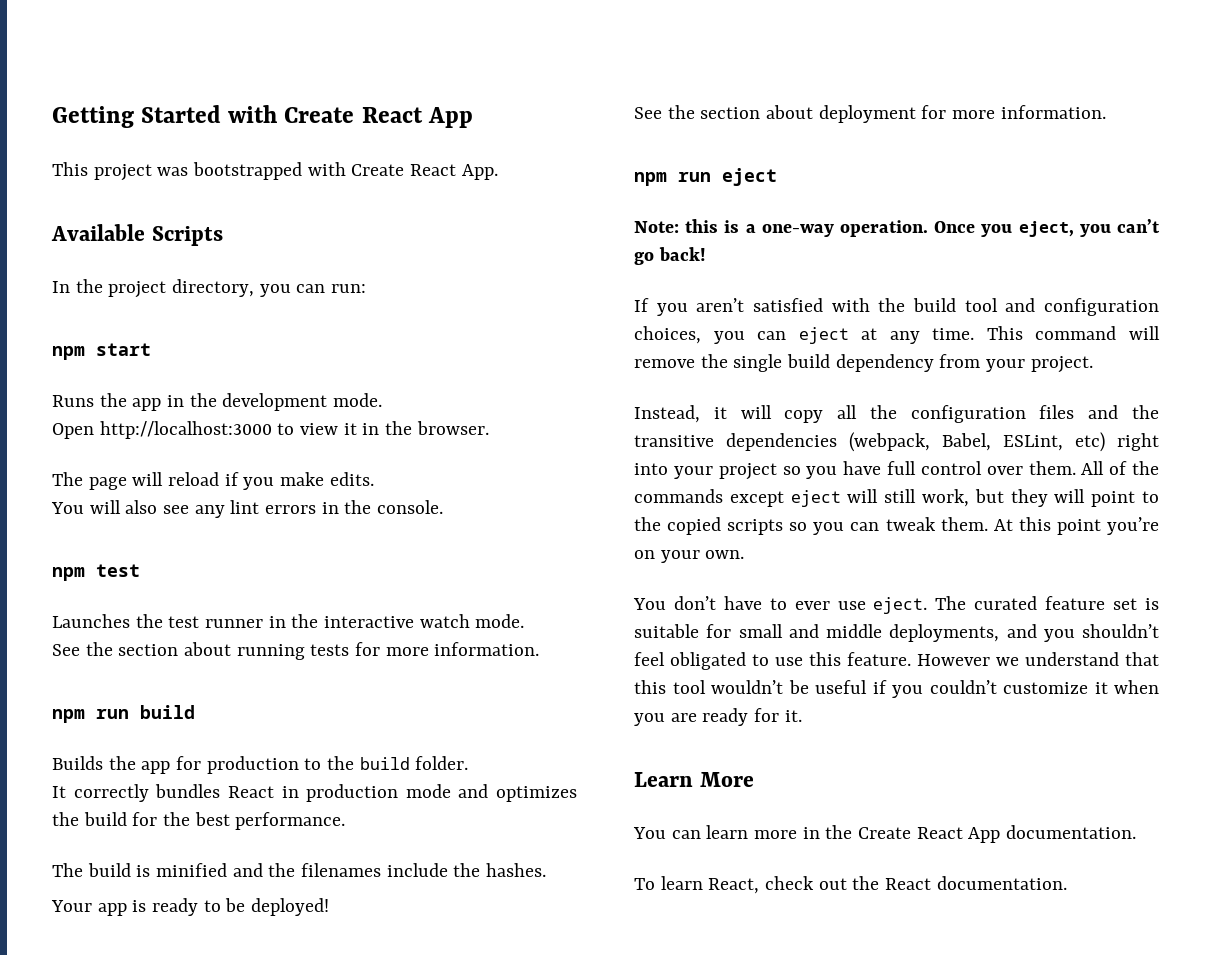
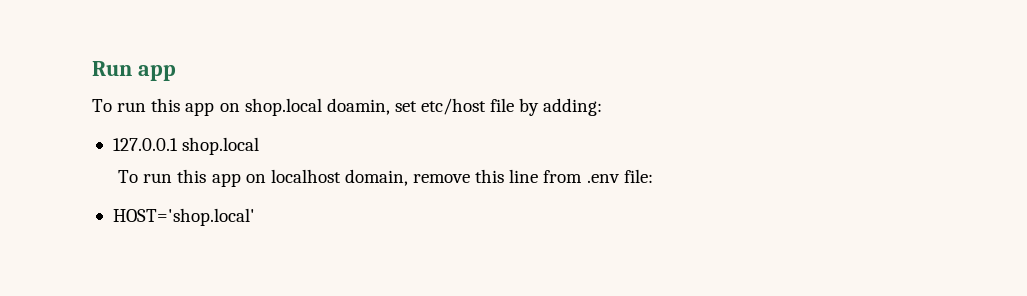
- Getting Started with Create React App
- This project was bootstrapped with Create React App.
- Available Scripts
- In the project directory, you can run:
- npm start
- Runs the app in the development mode.
- Open http://localhost:3000 to view it in the browser.
- The page will reload if you make edits.
- You will also see any lint errors in the console.
- npm test
- Launches the test runner in the interactive watch mode.
- See the section about running tests for more information.
- npm run build
- Builds the app for production to the build folder.
- It correctly bundles React in production mode and optimizes the build for the best performance.
- The build is minified and the filenames include the hashes.
- Your app is ready to be deployed!
- See the section about deployment for more information.
- npm run eject
- Note: this is a one-way operation. Once you eject, you can’t go back!
- If you aren’t satisfied with the build tool and configuration choices, you can eject at any time. This command will remove the single build dependency from your project.
- Instead, it will copy all the configuration files and the transitive dependencies (webpack, Babel, ESLint, etc) right into your project so you have full control over them. All of the commands except eject will still work, but they will point to the copied scripts so you can tweak them. At this point you’re on your own.
- You don’t have to ever use eject. The curated feature set is suitable for small and middle deployments, and you shouldn’t feel obligated to use this feature. However we understand that this tool wouldn’t be useful if you couldn’t customize it when you are ready for it.
- Learn More
- You can learn more in the Create React App documentation.
- To learn React, check out the React documentation.
+ Run app
+ To run this app on shop.local doamin, set etc/host file by adding:
+ 127.0.0.1 shop.local
+ To run this app on localhost domain, remove this line from .env file:
+ HOST='shop.local'

